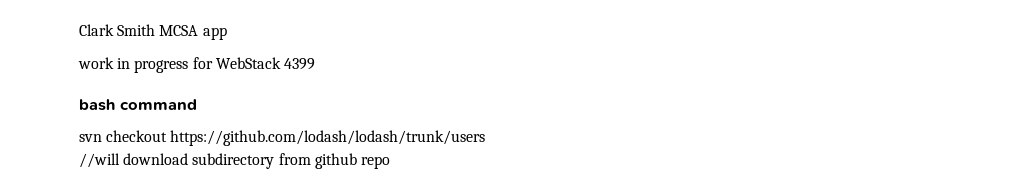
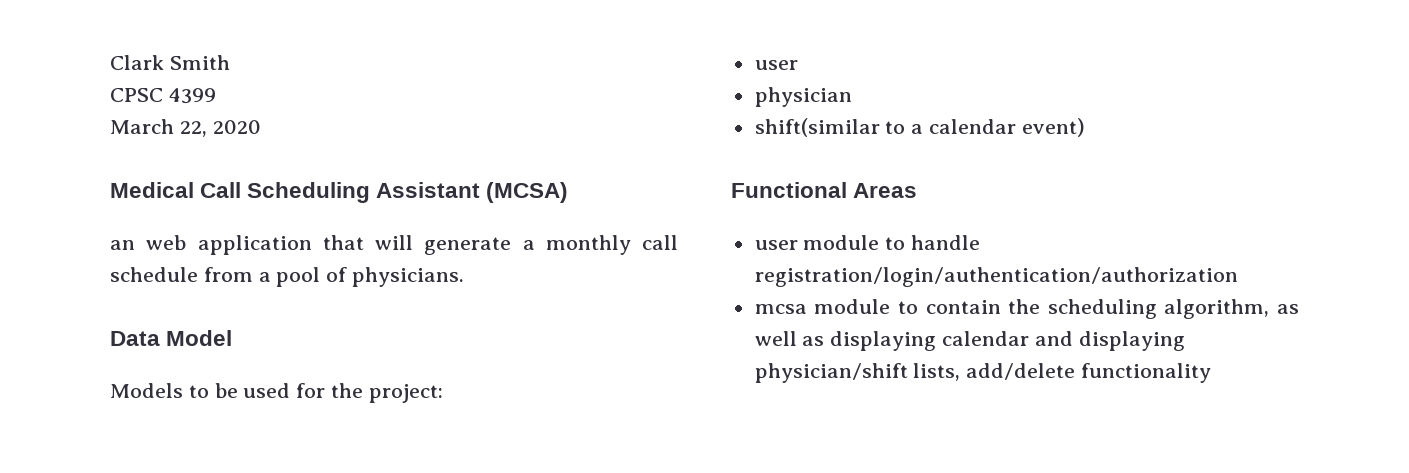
- Clark Smith MCSA app
- work in progress for WebStack 4399
- bash command
- svn checkout https://github.com/lodash/lodash/trunk/users
- //will download subdirectory from github repo
+ Clark Smith
+ CPSC 4399
+ March 22, 2020
+ Medical Call Scheduling Assistant (MCSA)
+ an web application that will generate a monthly call schedule from a pool of physicians.
+ Data Model
+ Models to be used for the project:
+ user
+ physician
+ shift(similar to a calendar event)
+ Functional Areas
+ user module to handle registration/login/authentication/authorization
+ mcsa module to contain the scheduling algorithm, as well as displaying calendar and displaying physician/shift lists, add/delete functionality

